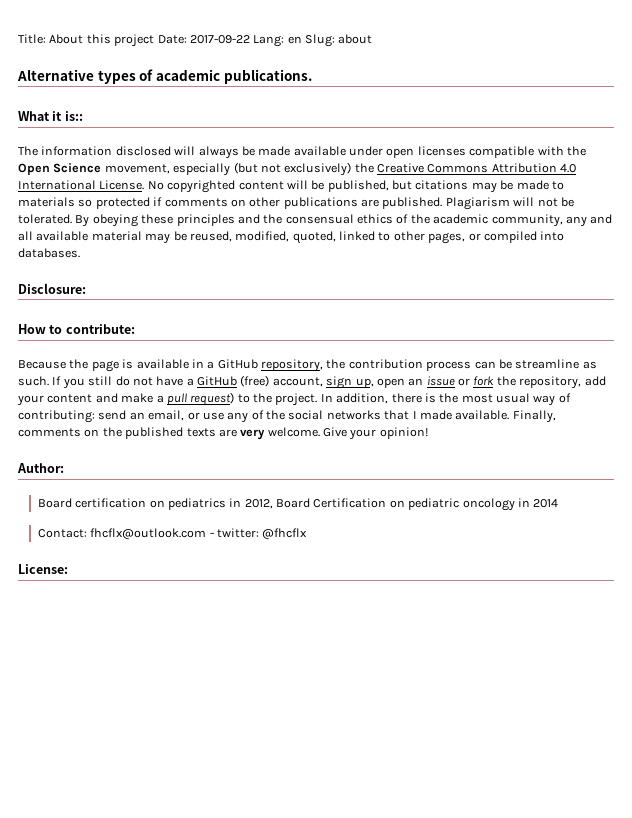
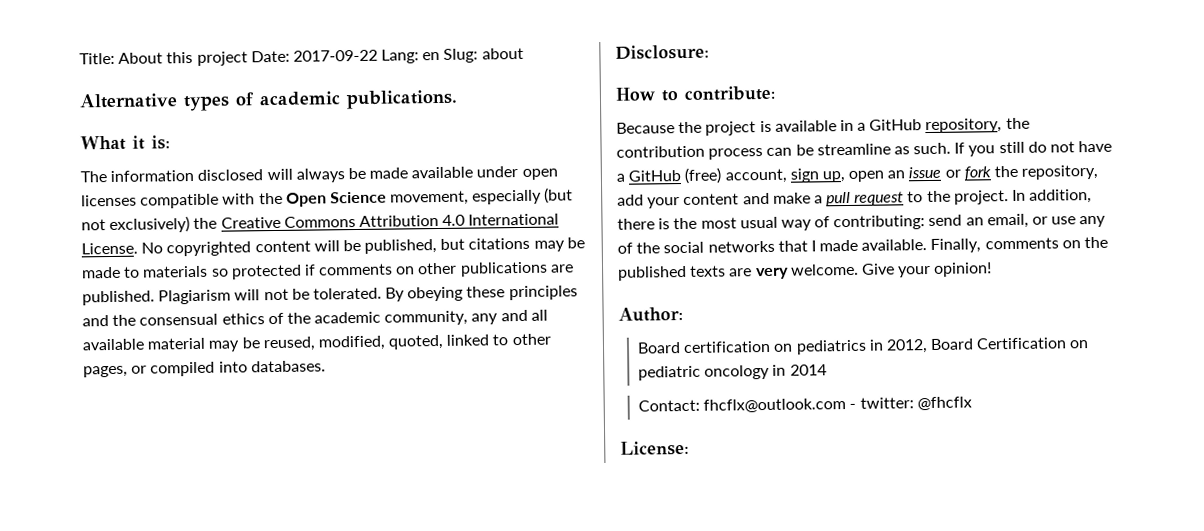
- What it is::
+ What it is:
- Because the page is available in a GitHub repository, the contribution process can be streamline as such.
+ Because the project is available in a GitHub repository, the contribution process can be streamline as such.
- If you still do not have a GitHub (free) account, sign up, open an issue or fork the repository, add your content and make a pull request) to the project.
+ If you still do not have a GitHub (free) account, sign up, open an issue or fork the repository, add your content and make a pull request to the project.

